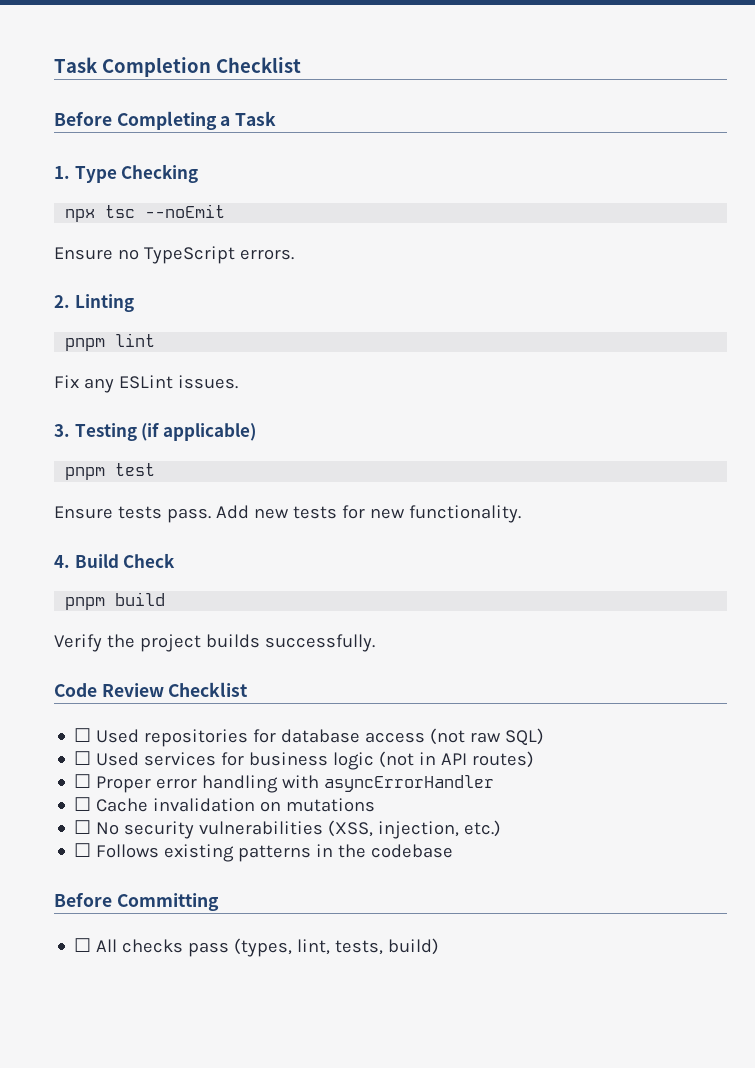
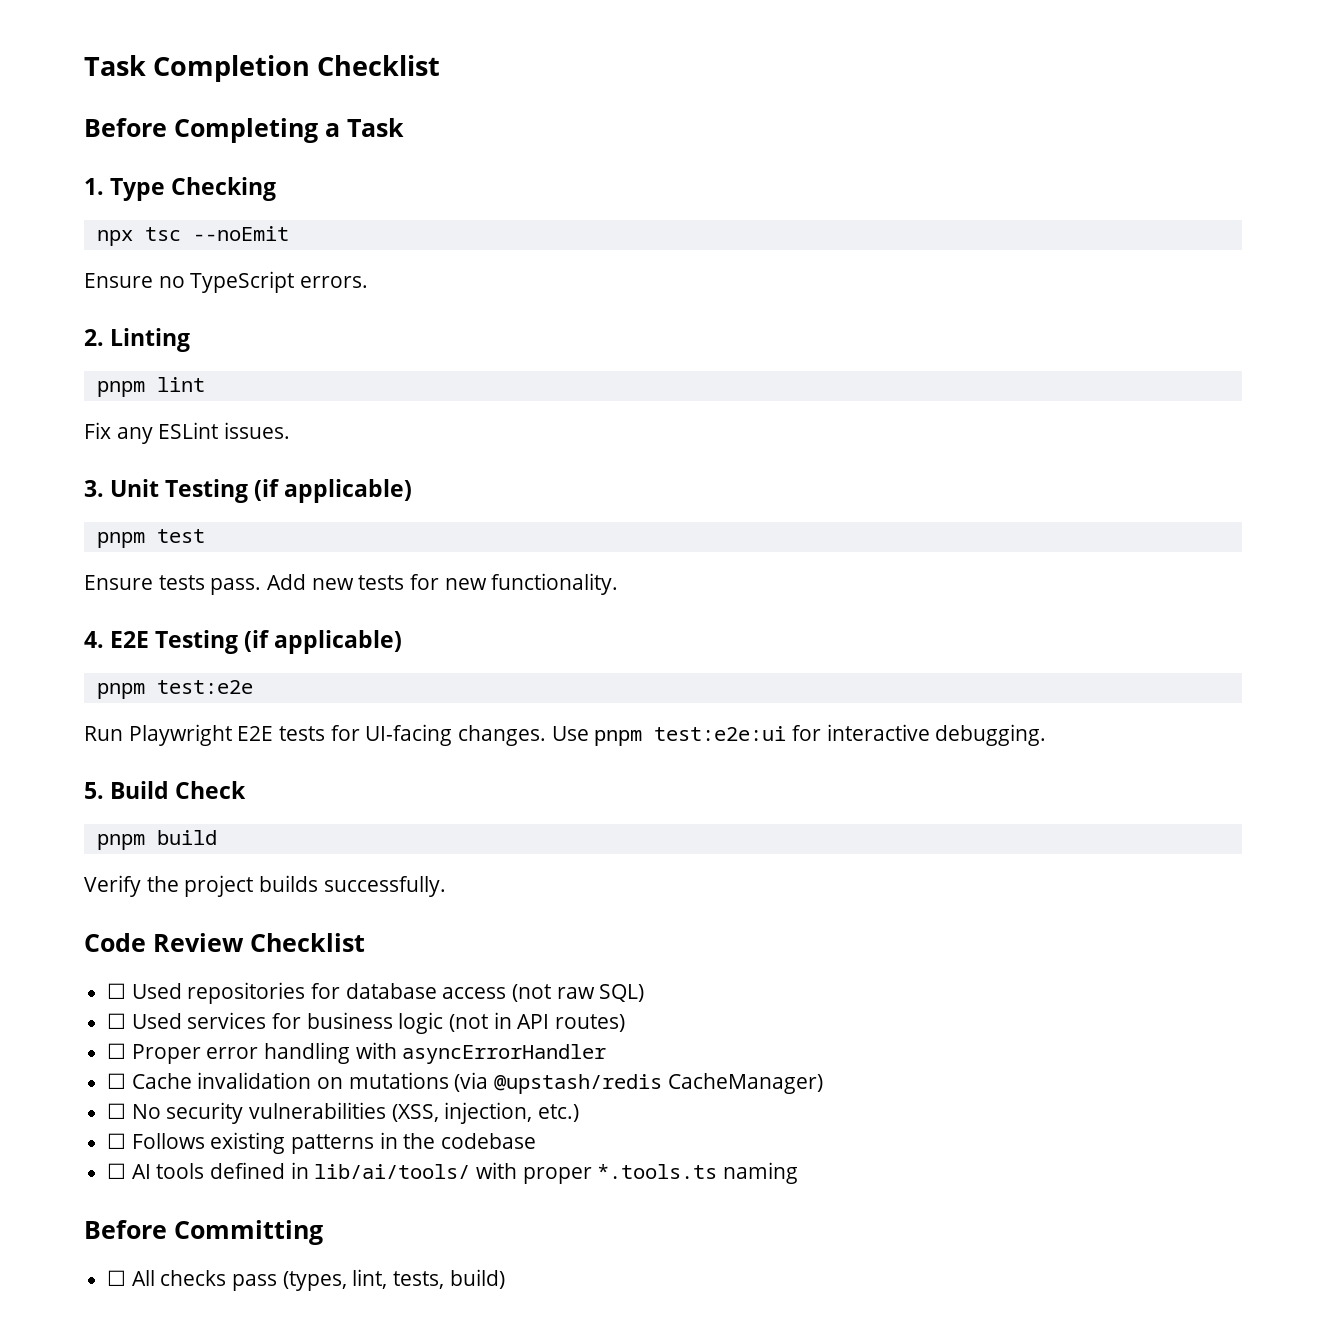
- 3. Testing (if applicable)
+ 3. Unit Testing (if applicable)
- 4. Build Check
+ 4. E2E Testing (if applicable)
+ pnpm test:e2e
+ Run Playwright E2E tests for UI-facing changes. Use pnpm test:e2e:ui for interactive debugging.
+ 5. Build Check
- ☐ Cache invalidation on mutations
+ ☐ Cache invalidation on mutations (via @upstash/redis CacheManager)
+ ☐ AI tools defined in lib/ai/tools/ with proper *.tools.ts naming

